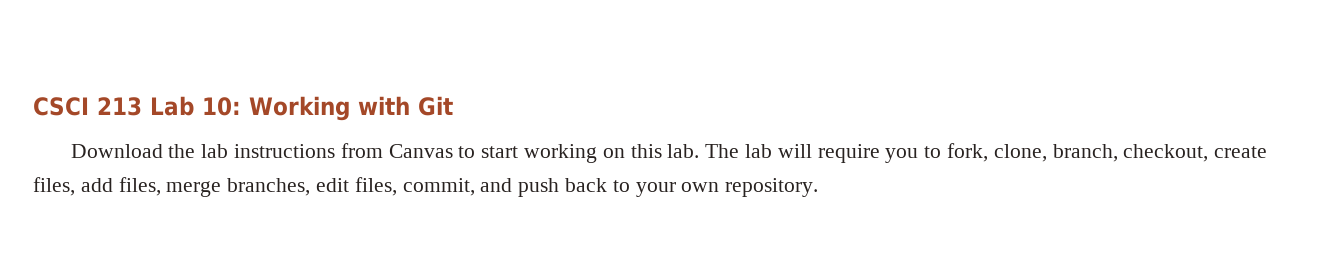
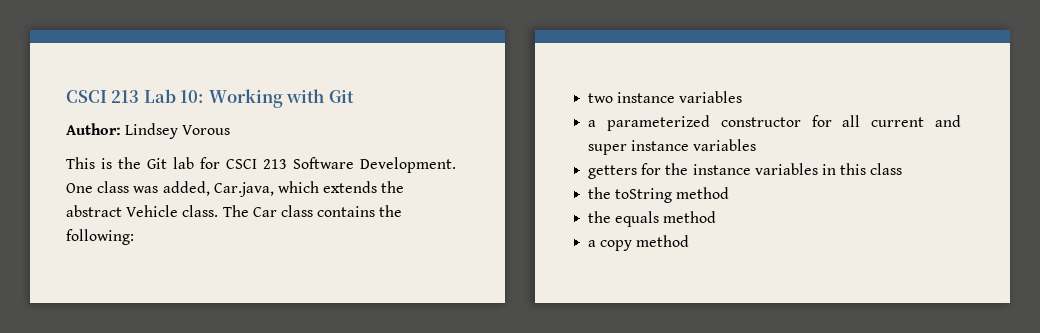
- Download the lab instructions from Canvas to start working on this lab. The lab will require you to fork, clone, branch, checkout, create files, add files, merge branches, edit files, commit, and push back to your own repository.
+ Author: Lindsey Vorous
+ This is the Git lab for CSCI 213 Software Development. One class was added, Car.java, which extends the abstract Vehicle class. The Car class contains the following:
+ two instance variables
+ a parameterized constructor for all current and super instance variables
+ getters for the instance variables in this class
+ the toString method
+ the equals method
+ a copy method

